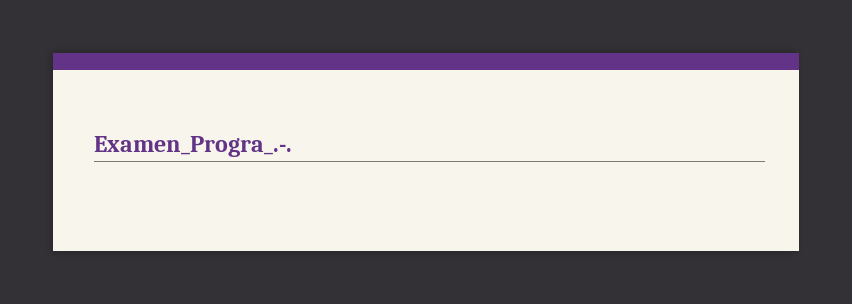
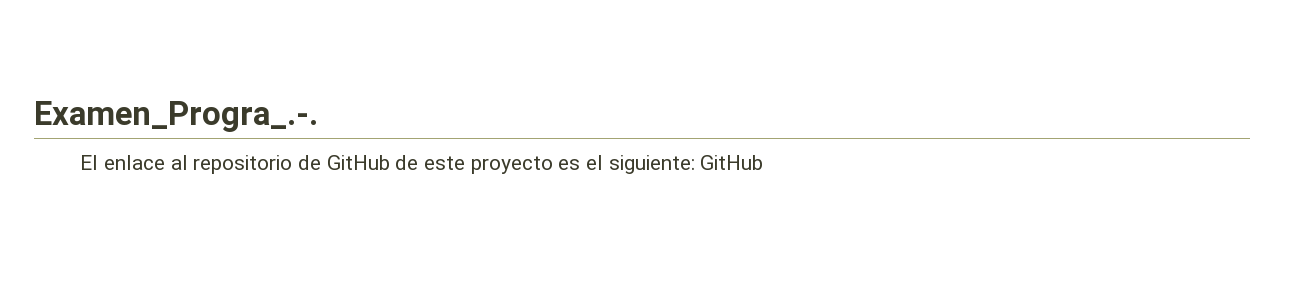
+ El enlace al repositorio de GitHub de este proyecto es el siguiente: GitHub

